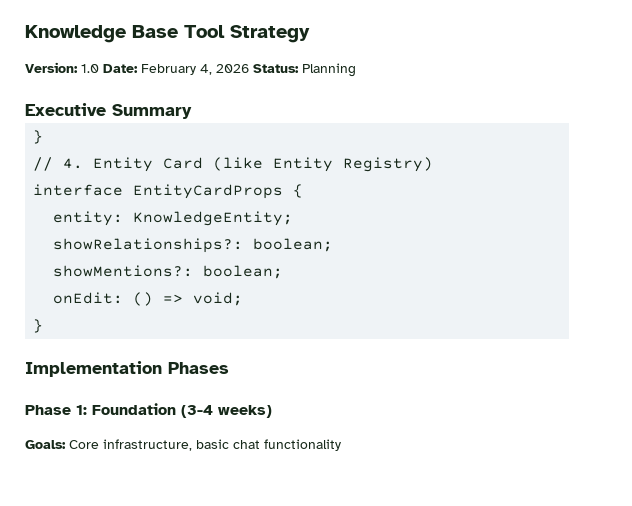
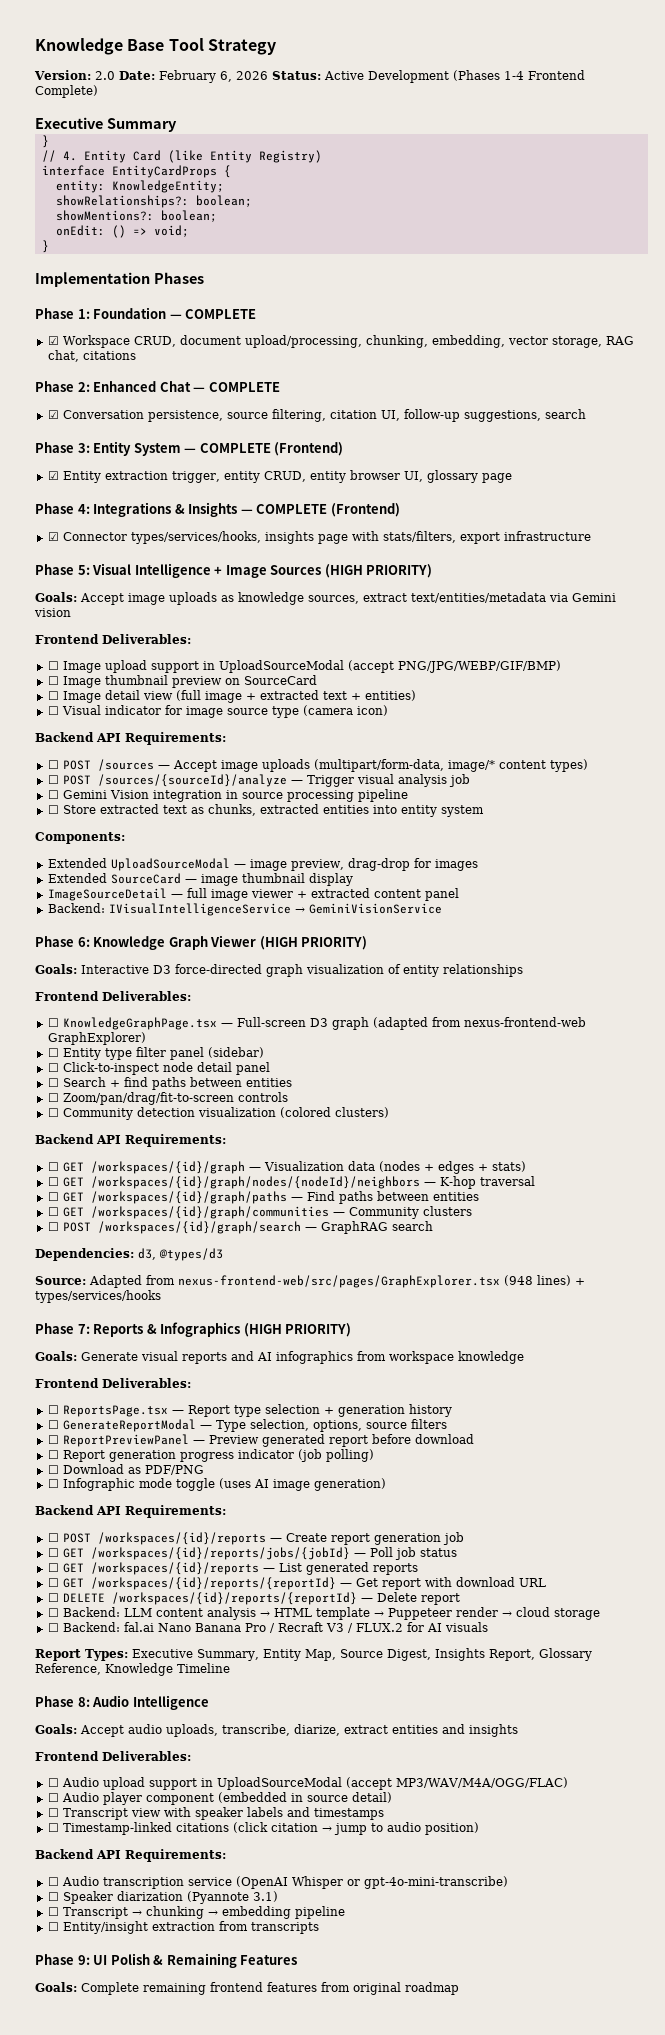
- Version: 1.0 Date: February 4, 2026 Status: Planning
+ Version: 2.0 Date: February 6, 2026 Status: Active Development (Phases 1-4 Frontend Complete)
- Phase 1: Foundation (3-4 weeks)
- Goals: Core infrastructure, basic chat functionality
+ Phase 1: Foundation — COMPLETE
+ ☑ Workspace CRUD, document upload/processing, chunking, embedding, vector storage, RAG chat, citations
+ Phase 2: Enhanced Chat — COMPLETE
+ ☑ Conversation persistence, source filtering, citation UI, follow-up suggestions, search
+ Phase 3: Entity System — COMPLETE (Frontend)
+ ☑ Entity extraction trigger, entity CRUD, entity browser UI, glossary page
+ Phase 4: Integrations & Insights — COMPLETE (Frontend)
+ ☑ Connector types/services/hooks, insights page with stats/filters, export infrastructure
+ Phase 5: Visual Intelligence + Image Sources (HIGH PRIORITY)
+ Goals: Accept image uploads as knowledge sources, extract text/entities/metadata via Gemini vision
+ Frontend Deliverables:
+ ☐ Image upload support in UploadSourceModal (accept PNG/JPG/WEBP/GIF/BMP)
+ ☐ Image thumbnail preview on SourceCard
+ ☐ Image detail view (full image + extracted text + entities)
+ ☐ Visual indicator for image source type (camera icon)
+ Backend API Requirements:
+ ☐ POST /sources — Accept image uploads (multipart/form-data, image/* content types)
+ ☐ POST /sources/{sourceId}/analyze — Trigger visual analysis job
+ ☐ Gemini Vision integration in source processing pipeline
+ ☐ Store extracted text as chunks, extracted entities into entity system
+ Components:
+ Extended UploadSourceModal — image preview, drag-drop for images
+ Extended SourceCard — image thumbnail display
+ ImageSourceDetail — full image viewer + extracted content panel
+ Backend: IVisualIntelligenceService → GeminiVisionService
+ Phase 6: Knowledge Graph Viewer (HIGH PRIORITY)
+ Goals: Interactive D3 force-directed graph visualization of entity relationships
+ Frontend Deliverables:
+ ☐ KnowledgeGraphPage.tsx — Full-screen D3 graph (adapted from nexus-frontend-web GraphExplorer)
+ ☐ Entity type filter panel (sidebar)
+ ☐ Click-to-inspect node detail panel
+ ☐ Search + find paths between entities
+ ☐ Zoom/pan/drag/fit-to-screen controls
+ ☐ Community detection visualization (colored clusters)
+ Backend API Requirements:
+ ☐ GET /workspaces/{id}/graph — Visualization data (nodes + edges + stats)
+ ☐ GET /workspaces/{id}/graph/nodes/{nodeId}/neighbors — K-hop traversal
+ ☐ GET /workspaces/{id}/graph/paths — Find paths between entities
+ ☐ GET /workspaces/{id}/graph/communities — Community clusters
+ ☐ POST /workspaces/{id}/graph/search — GraphRAG search
+ Dependencies: d3, @types/d3
+ Source: Adapted from nexus-frontend-web/src/pages/GraphExplorer.tsx (948 lines) + types/services/hooks
+ Phase 7: Reports & Infographics (HIGH PRIORITY)
+ Goals: Generate visual reports and AI infographics from workspace knowledge
+ Frontend Deliverables:
+ ☐ ReportsPage.tsx — Report type selection + generation history
+ ☐ GenerateReportModal — Type selection, options, source filters
+ ☐ ReportPreviewPanel — Preview generated report before download
+ ☐ Report generation progress indicator (job polling)
+ ☐ Download as PDF/PNG
+ ☐ Infographic mode toggle (uses AI image generation)
+ Backend API Requirements:
+ ☐ POST /workspaces/{id}/reports — Create report generation job
+ ☐ GET /workspaces/{id}/reports/jobs/{jobId} — Poll job status
+ ☐ GET /workspaces/{id}/reports — List generated reports
+ ☐ GET /workspaces/{id}/reports/{reportId} — Get report with download URL
+ ☐ DELETE /workspaces/{id}/reports/{reportId} — Delete report
+ ☐ Backend: LLM content analysis → HTML template → Puppeteer render → cloud storage
+ ☐ Backend: fal.ai Nano Banana Pro / Recraft V3 / FLUX.2 for AI visuals
+ Report Types: Executive Summary, Entity Map, Source Digest, Insights Report, Glossary Reference, Knowledge Timeline
+ Phase 8: Audio Intelligence
+ Goals: Accept audio uploads, transcribe, diarize, extract entities and insights
+ Frontend Deliverables:
+ ☐ Audio upload support in UploadSourceModal (accept MP3/WAV/M4A/OGG/FLAC)
+ ☐ Audio player component (embedded in source detail)
+ ☐ Transcript view with speaker labels and timestamps
+ ☐ Timestamp-linked citations (click citation → jump to audio position)
+ Backend API Requirements:
+ ☐ Audio transcription service (OpenAI Whisper or gpt-4o-mini-transcribe)
+ ☐ Speaker diarization (Pyannote 3.1)
+ ☐ Transcript → chunking → embedding pipeline
+ ☐ Entity/insight extraction from transcripts
+ Phase 9: UI Polish & Remaining Features
+ Goals: Complete remaining frontend features from original roadmap

